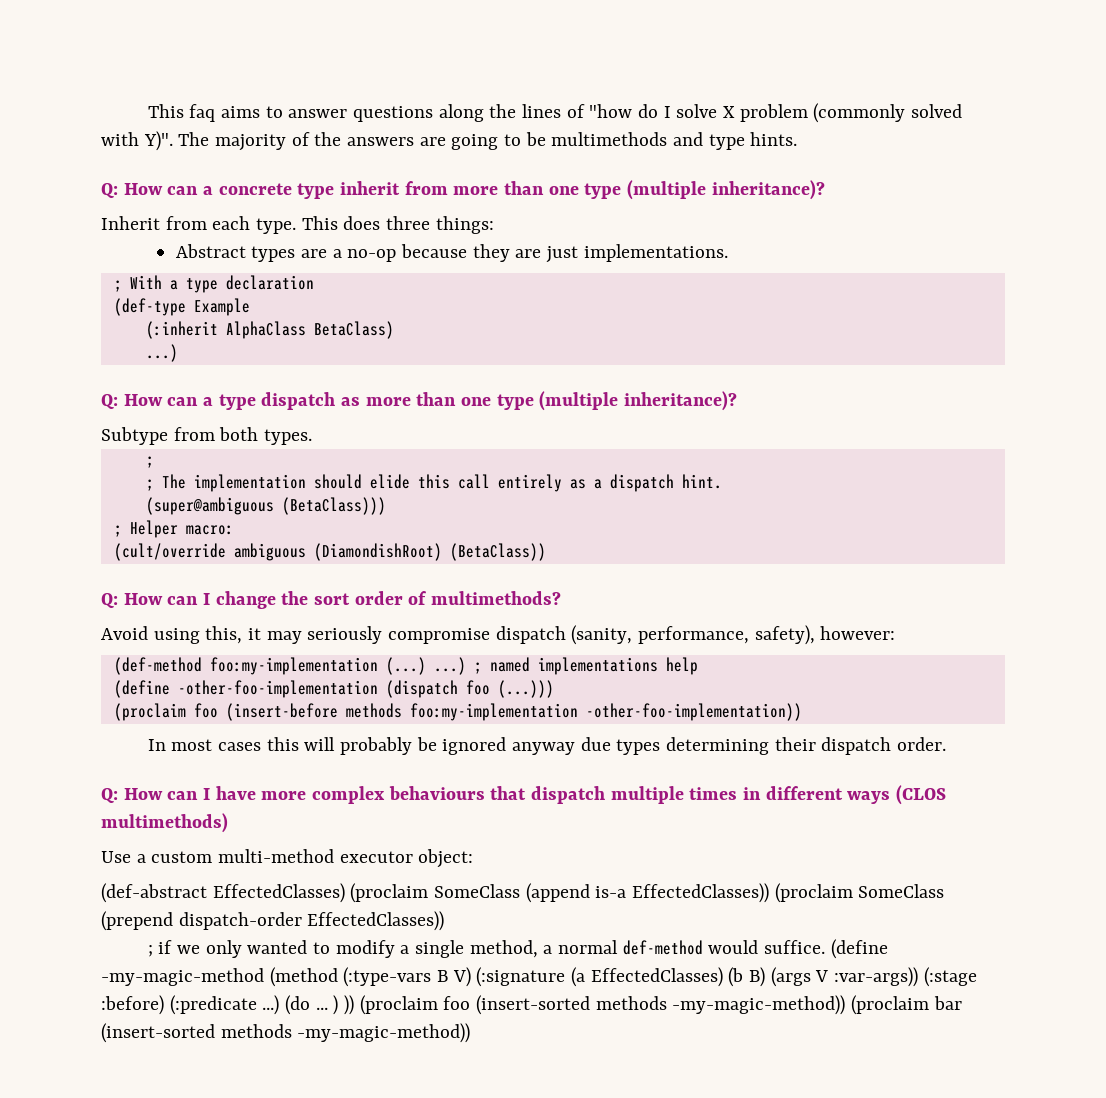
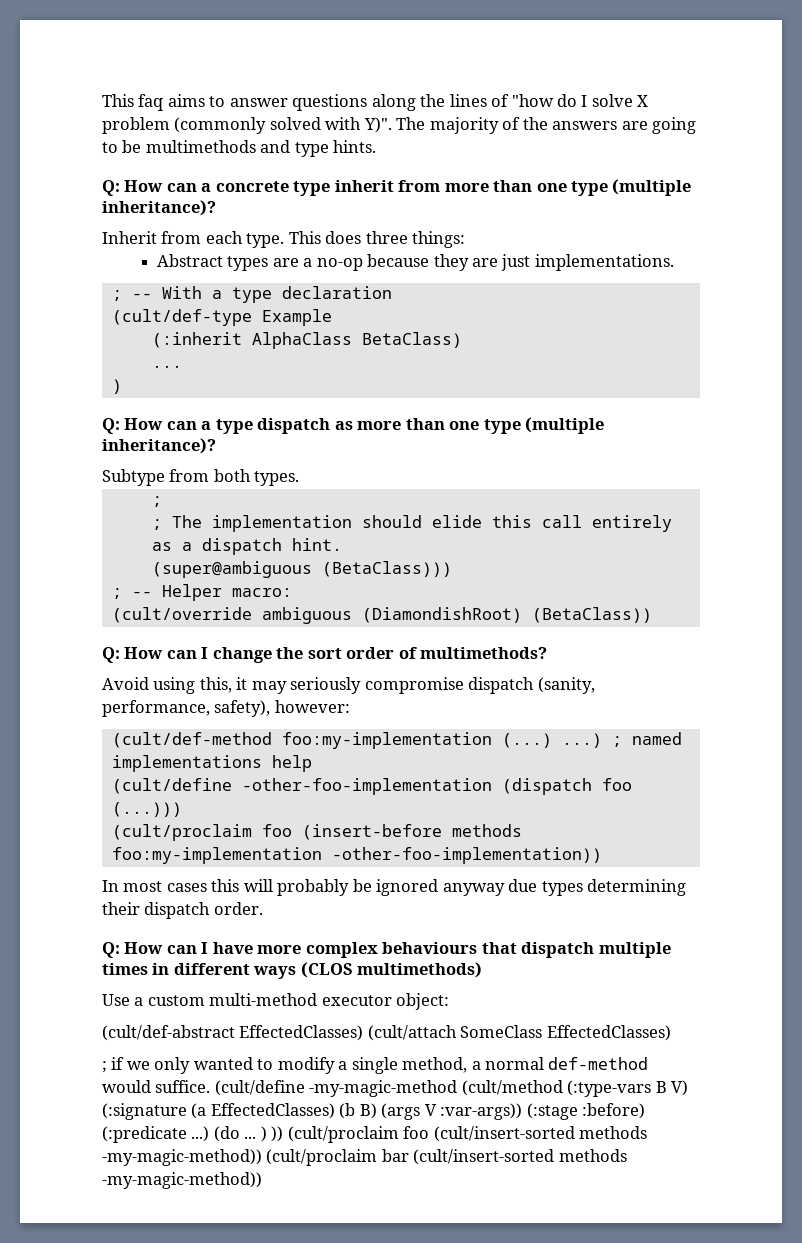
- ; With a type declaration
+ ; -- With a type declaration
- (def-type Example
+ (cult/def-type Example
  (:inherit AlphaClass BetaClass)
- ...)
+ ...
+ )
- ; Helper macro:
+ ; -- Helper macro:
- (def-method foo:my-implementation (...) ...) ; named implementations help
+ (cult/def-method foo:my-implementation (...) ...) ; named implementations help
- (define -other-foo-implementation (dispatch foo (...)))
+ (cult/define -other-foo-implementation (dispatch foo (...)))
- (proclaim foo (insert-before methods foo:my-implementation -other-foo-implementation))
+ (cult/proclaim foo (insert-before methods foo:my-implementation -other-foo-implementation))
- (def-abstract EffectedClasses) (proclaim SomeClass (append is-a EffectedClasses)) (proclaim SomeClass (prepend dispatch-order EffectedClasses))
+ (cult/def-abstract EffectedClasses) (cult/attach SomeClass EffectedClasses)
- (define -my-magic-method (method (:type-vars B V) (:signature (a EffectedClasses) (b B) (args V :var-args)) (:stage :before) (:predicate ...)
+ (cult/define -my-magic-method (cult/method (:type-vars B V) (:signature (a EffectedClasses) (b B) (args V :var-args)) (:stage :before) (:predicate ...)
- (do ... ) )) (proclaim foo (insert-sorted methods -my-magic-method)) (proclaim bar (insert-sorted methods -my-magic-method))
+ (do ... ) )) (cult/proclaim foo (cult/insert-sorted methods -my-magic-method)) (cult/proclaim bar (cult/insert-sorted methods -my-magic-method))

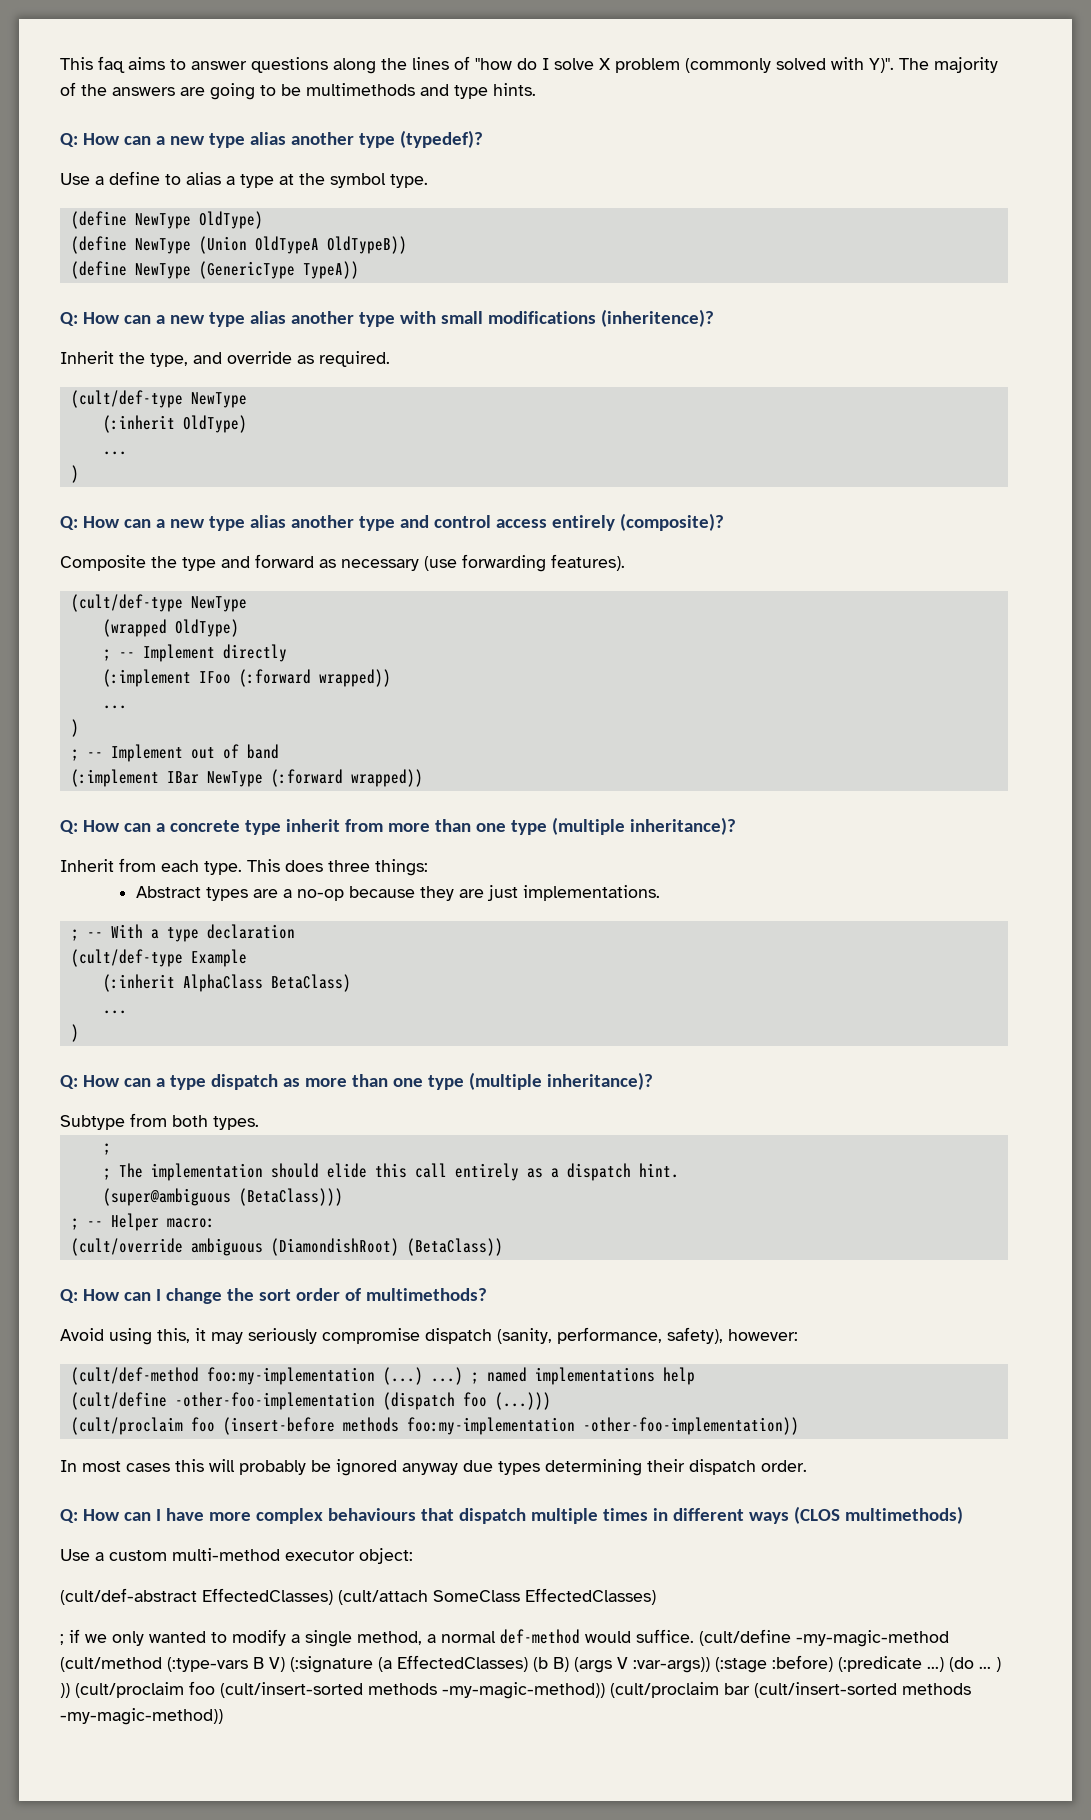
+ Q: How can a new type alias another type (typedef)?
+ Use a define to alias a type at the symbol type.
+ (define NewType OldType)
+ (define NewType (Union OldTypeA OldTypeB))
+ (define NewType (GenericType TypeA))
+ Q: How can a new type alias another type with small modifications (inheritence)?
+ Inherit the type, and override as required.
+ (cult/def-type NewType
+ (:inherit OldType)
+ ...
+ )
+ Q: How can a new type alias another type and control access entirely (composite)?
+ Composite the type and forward as necessary (use forwarding features).
+ (cult/def-type NewType
+ (wrapped OldType)
+ ; -- Implement directly
+ (:implement IFoo (:forward wrapped))
+ ...
+ )
+ ; -- Implement out of band
+ (:implement IBar NewType (:forward wrapped))

